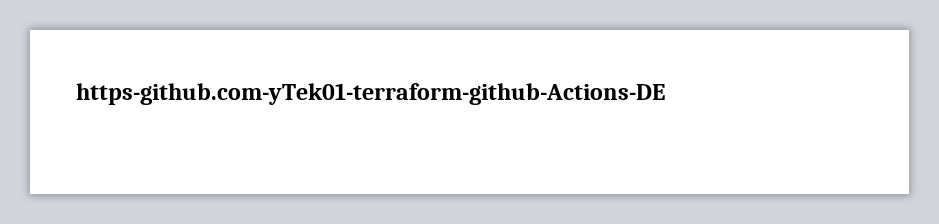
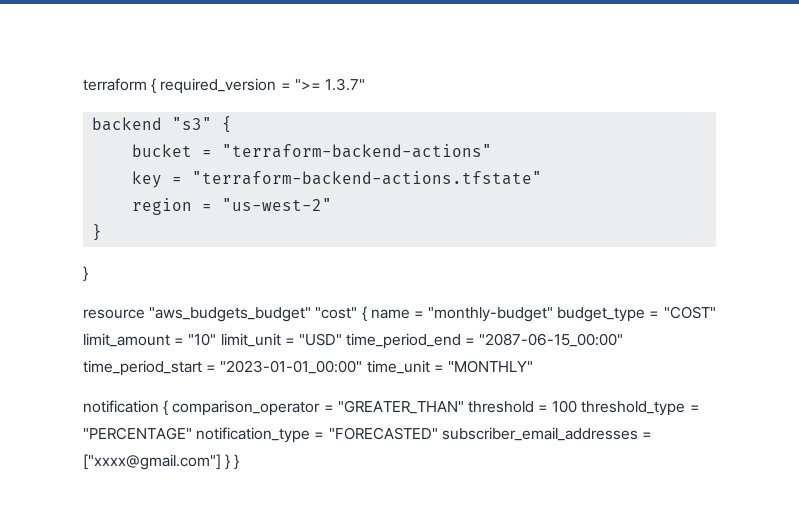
- https-github.com-yTek01-terraform-github-Actions-DE
+ terraform { required_version = ">= 1.3.7"
+ backend "s3" {
+ bucket = "terraform-backend-actions"
+ key = "terraform-backend-actions.tfstate"
+ region = "us-west-2"
+ }
+ }
+ resource "aws_budgets_budget" "cost" { name = "monthly-budget" budget_type = "COST" limit_amount = "10" limit_unit = "USD" time_period_end = "2087-06-15_00:00" time_period_start = "2023-01-01_00:00" time_unit = "MONTHLY"
+ notification { comparison_operator = "GREATER_THAN" threshold = 100 threshold_type = "PERCENTAGE" notification_type = "FORECASTED" subscriber_email_addresses = ["xxxx@gmail.com"] } }

